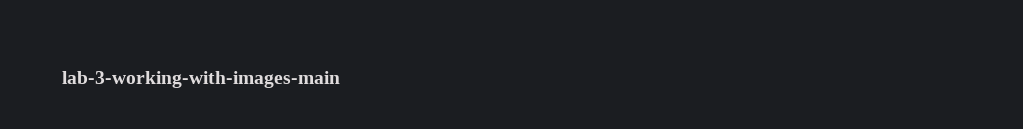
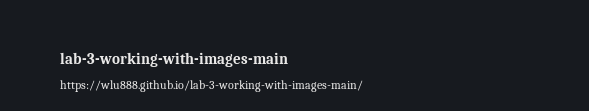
+ https://wlu888.github.io/lab-3-working-with-images-main/

